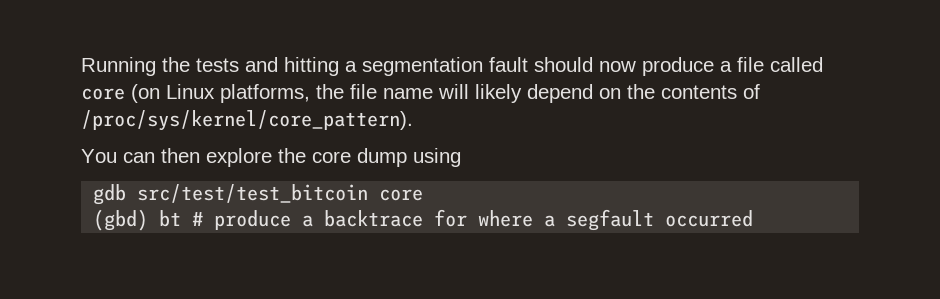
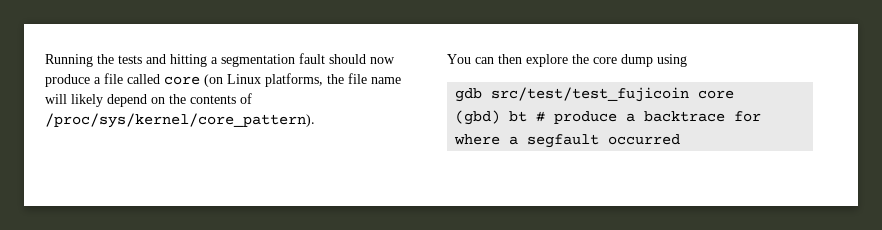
- gdb src/test/test_bitcoin core
+ gdb src/test/test_fujicoin core

